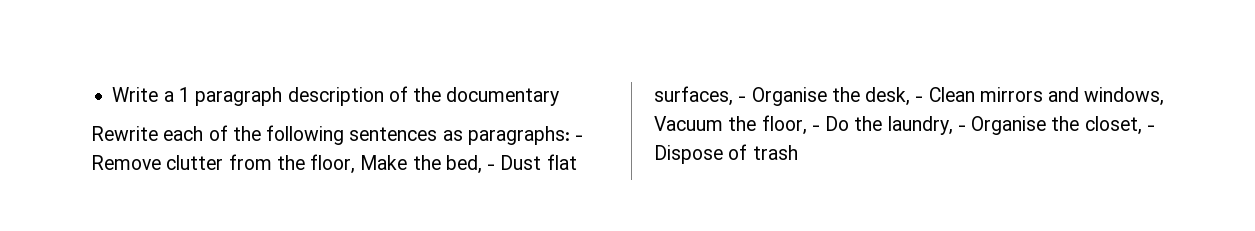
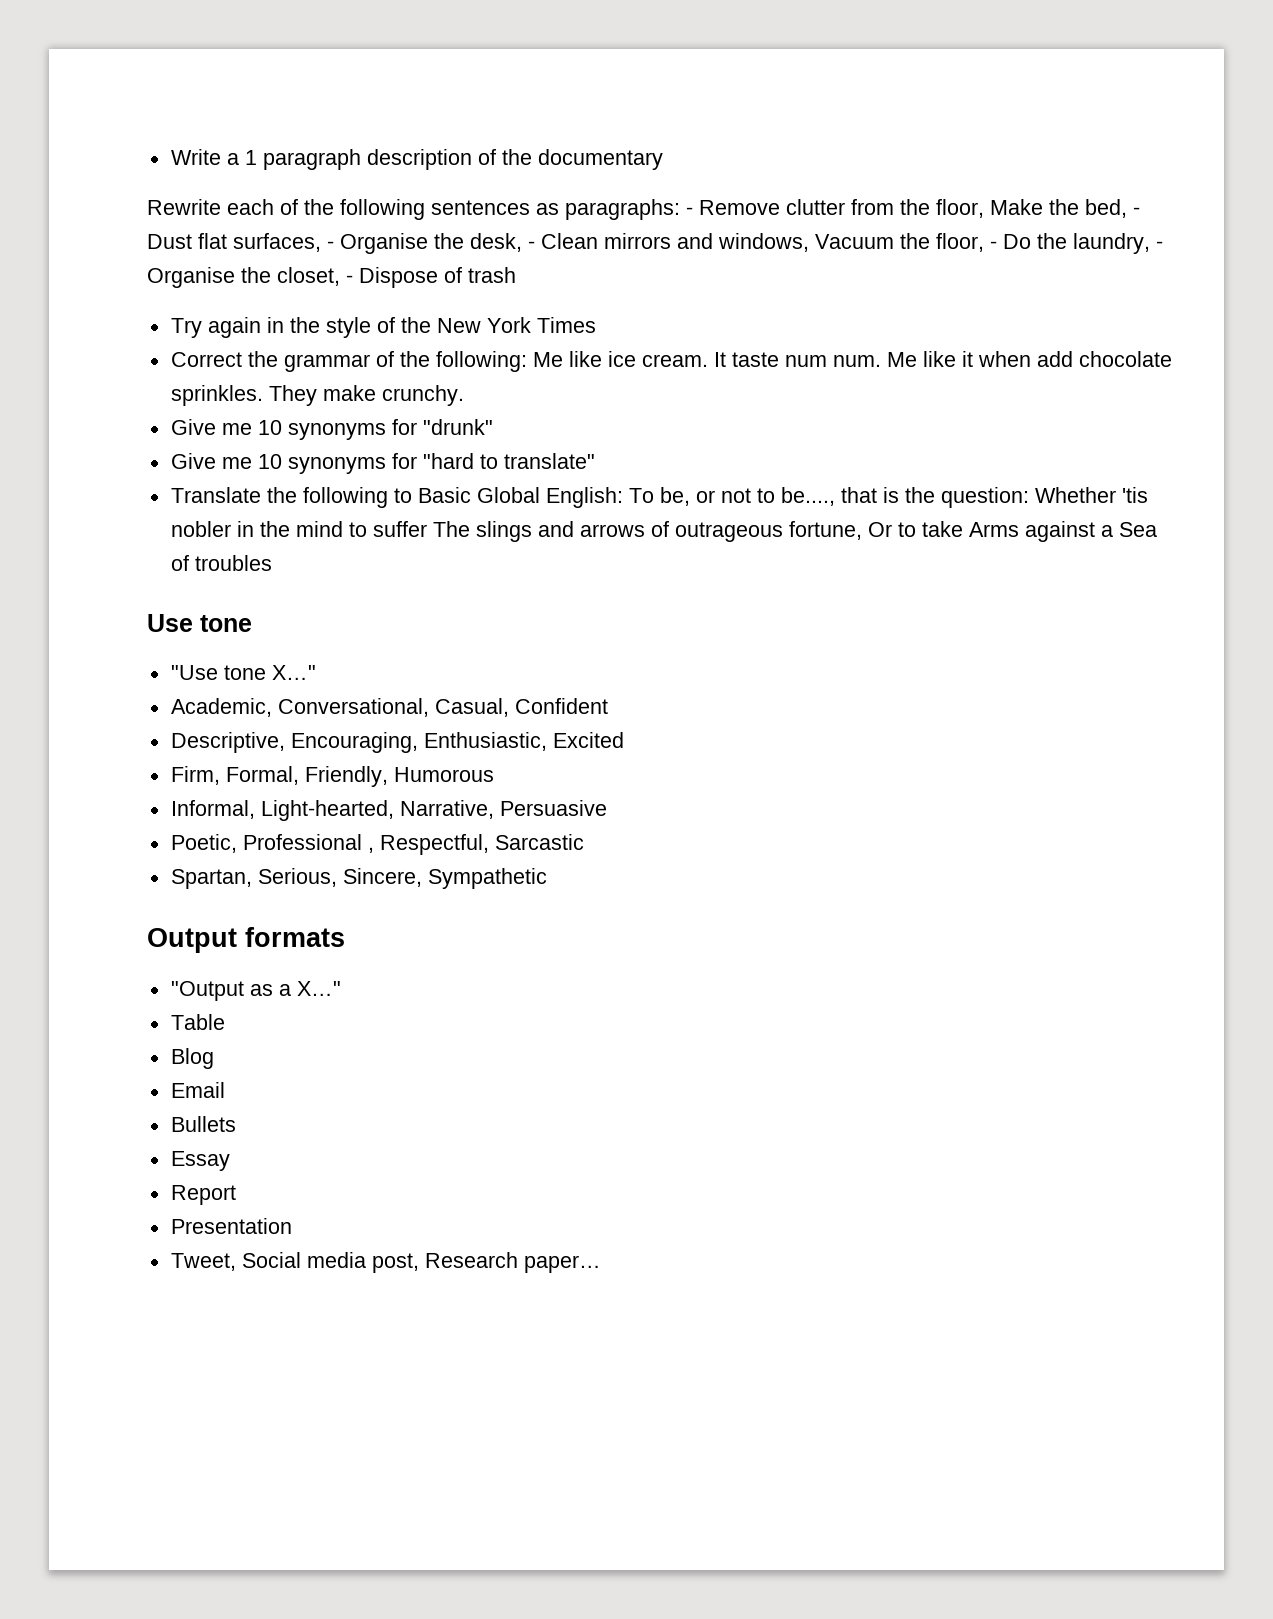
+ Try again in the style of the New York Times
+ Correct the grammar of the following: Me like ice cream. It taste num num. Me like it when add chocolate sprinkles. They make crunchy.
+ Give me 10 synonyms for "drunk"
+ Give me 10 synonyms for "hard to translate"
+ Translate the following to Basic Global English: To be, or not to be...., that is the question: Whether 'tis nobler in the mind to suffer The slings and arrows of outrageous fortune, Or to take Arms against a Sea of troubles
+ Use tone
+ "Use tone X…"
+ Academic, Conversational, Casual, Confident
+ Descriptive, Encouraging, Enthusiastic, Excited
+ Firm, Formal, Friendly, Humorous
+ Informal, Light-hearted, Narrative, Persuasive
+ Poetic, Professional , Respectful, Sarcastic
+ Spartan, Serious, Sincere, Sympathetic
+ Output formats
+ "Output as a X…"
+ Table
+ Blog
+ Email
+ Bullets
+ Essay
+ Report
+ Presentation
+ Tweet, Social media post, Research paper…

